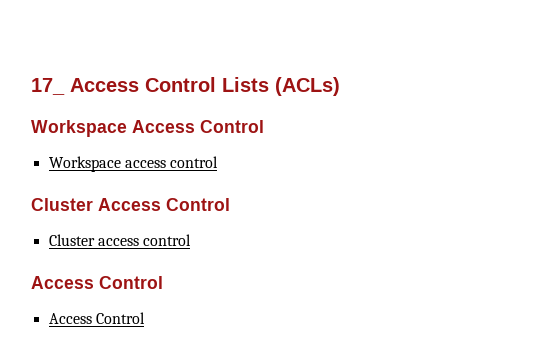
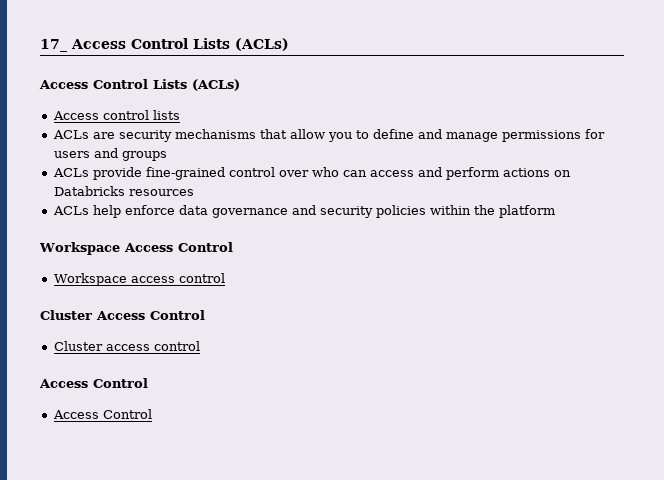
  17_ Access Control Lists (ACLs)
+ Access Control Lists (ACLs)
+ Access control lists
+ ACLs are security mechanisms that allow you to define and manage permissions for users and groups
+ ACLs provide fine-grained control over who can access and perform actions on Databricks resources
+ ACLs help enforce data governance and security policies within the platform

